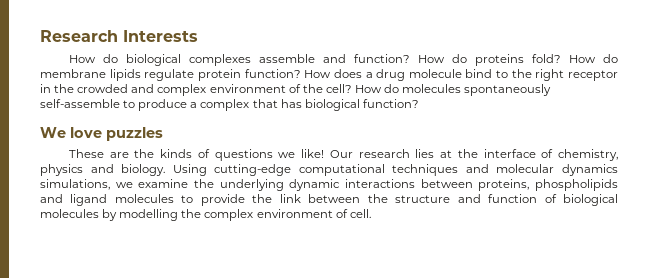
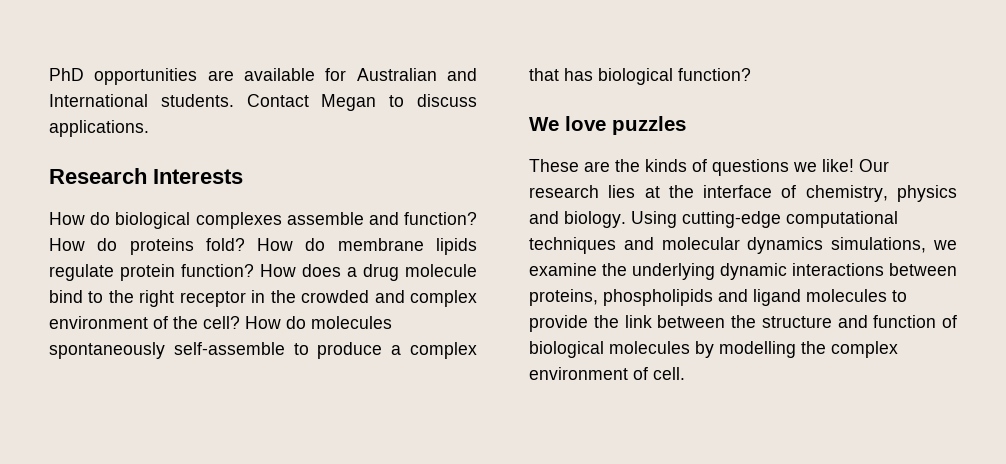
+ PhD opportunities are available for Australian and International students. Contact Megan to discuss applications.

